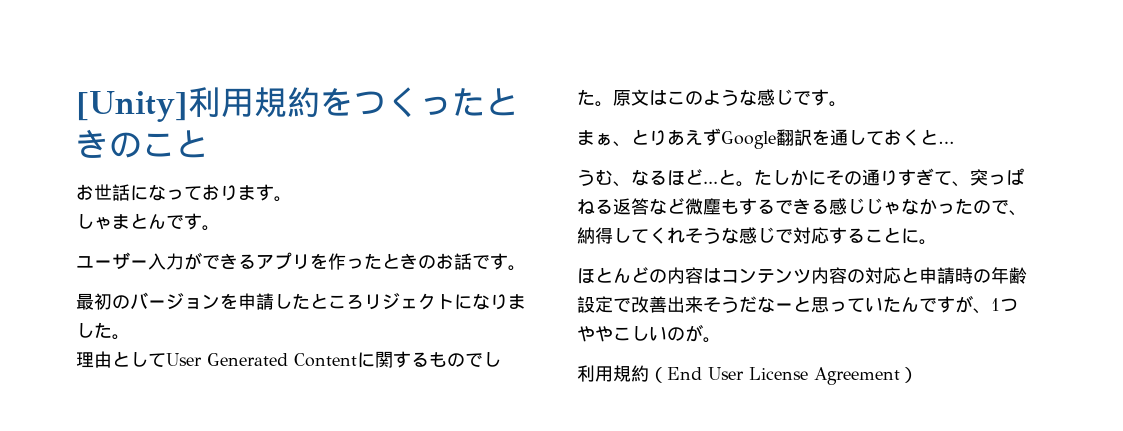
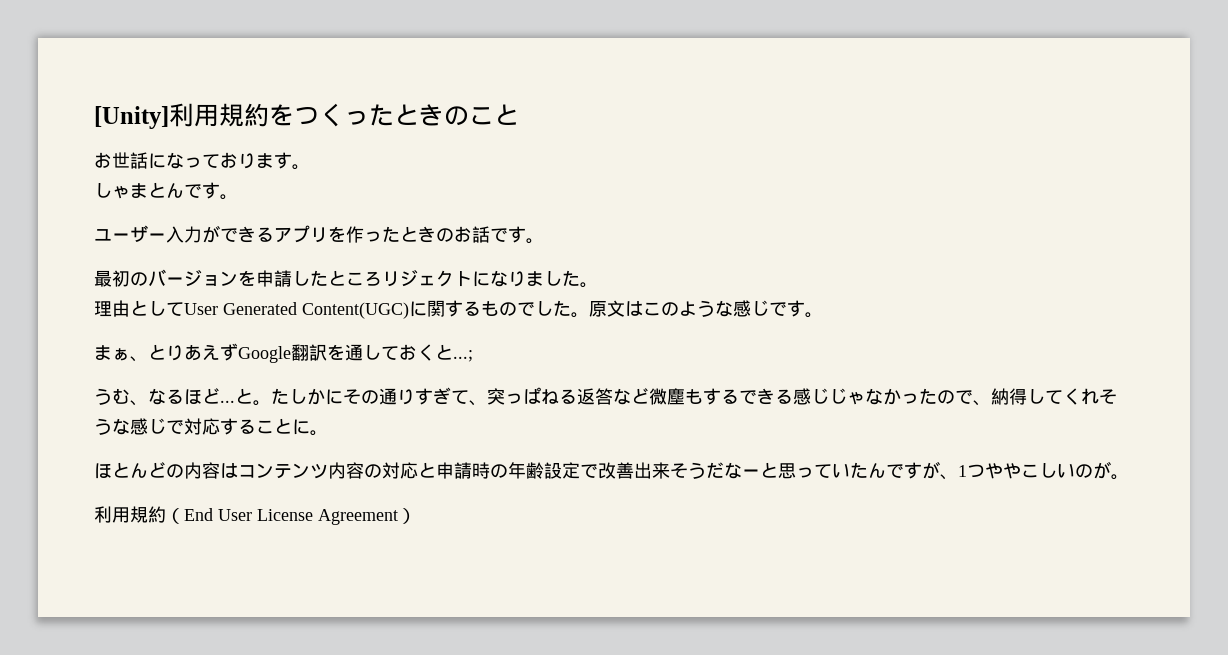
- 理由としてUser Generated Contentに関するものでした。
+ 理由としてUser Generated Content(UGC)に関するものでした。
- まぁ、とりあえずGoogle翻訳を通しておくと…
+ まぁ、とりあえずGoogle翻訳を通しておくと...;

